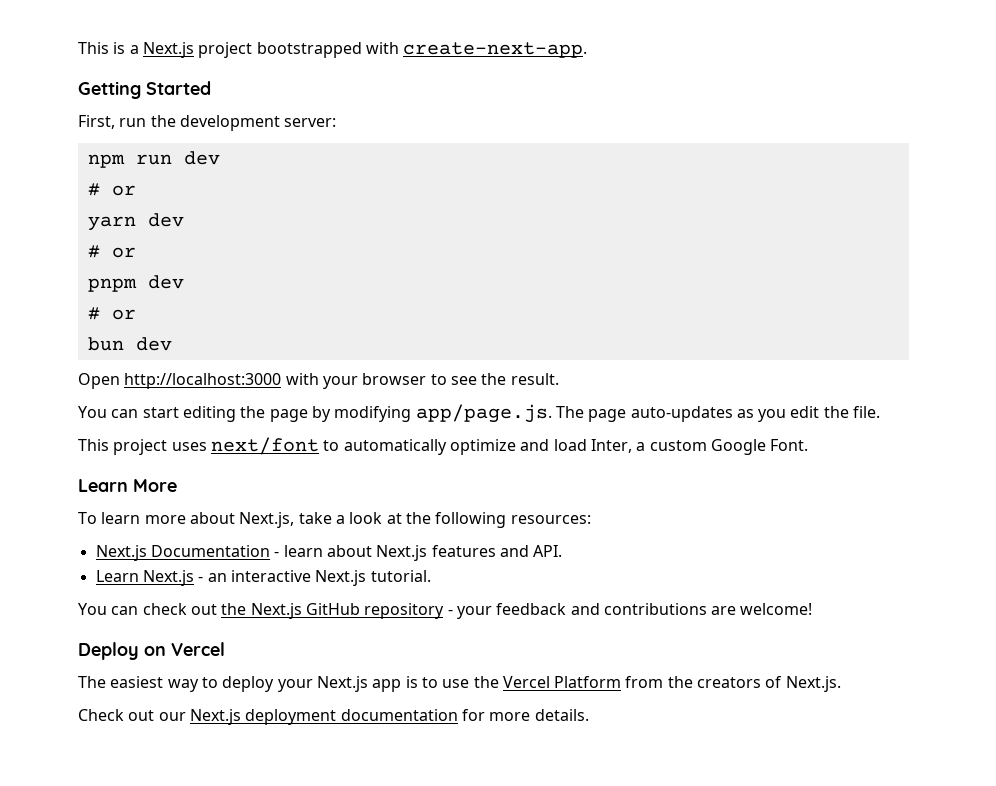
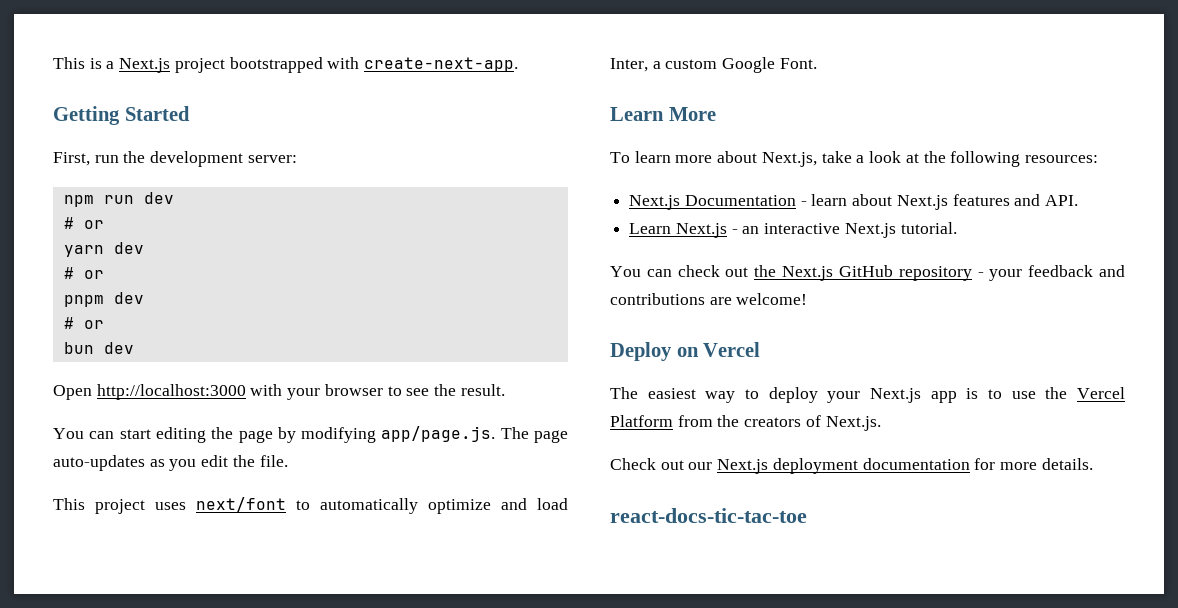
+ react-docs-tic-tac-toe

